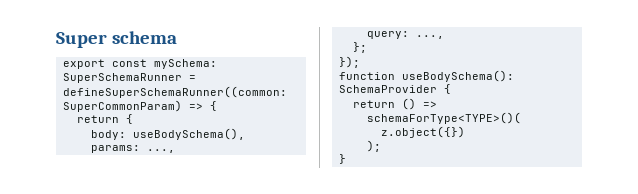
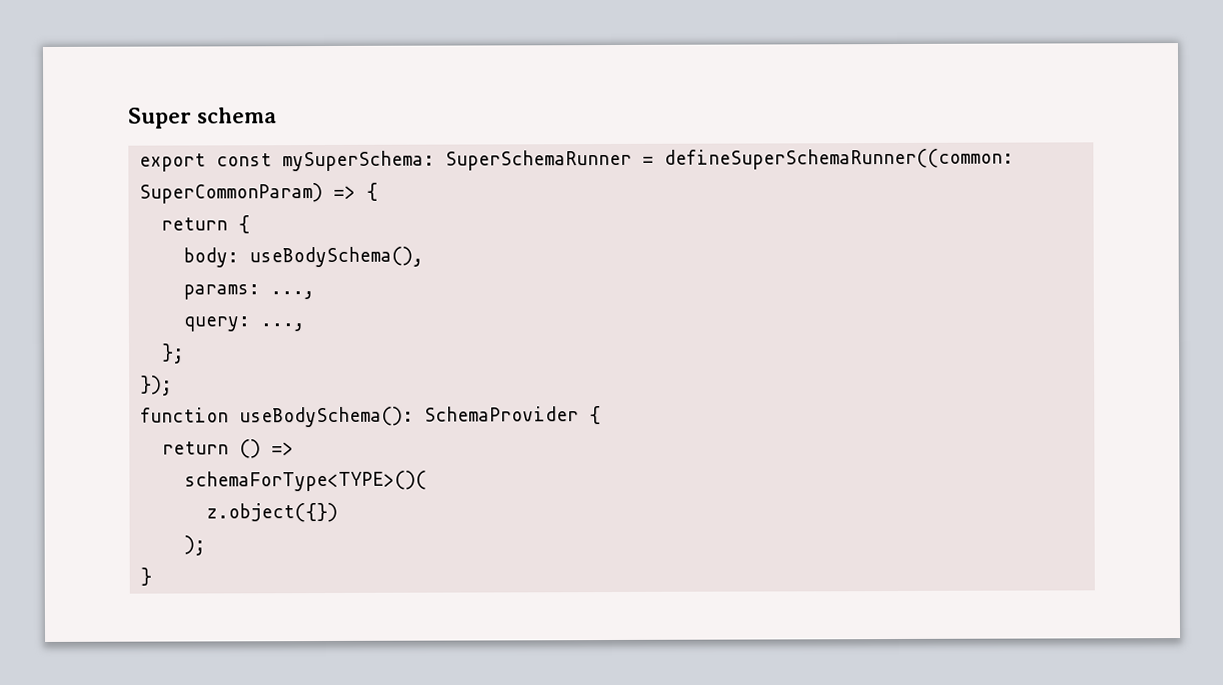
- export const mySchema: SuperSchemaRunner = defineSuperSchemaRunner((common: SuperCommonParam) => {
+ export const mySuperSchema: SuperSchemaRunner = defineSuperSchemaRunner((common: SuperCommonParam) => {

